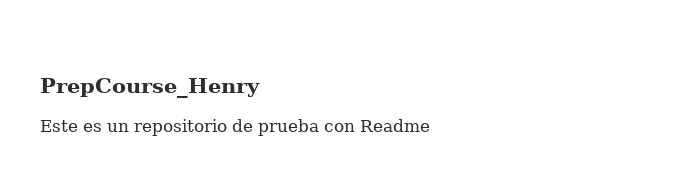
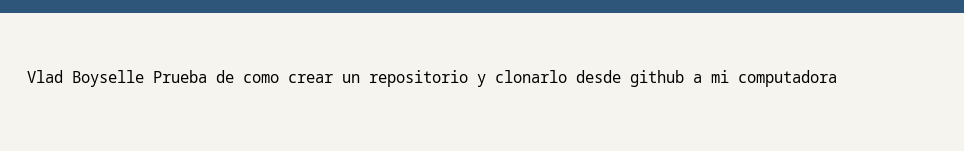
- PrepCourse_Henry
- Este es un repositorio de prueba con Readme
+ Vlad Boyselle Prueba de como crear un repositorio y clonarlo desde github a mi computadora

